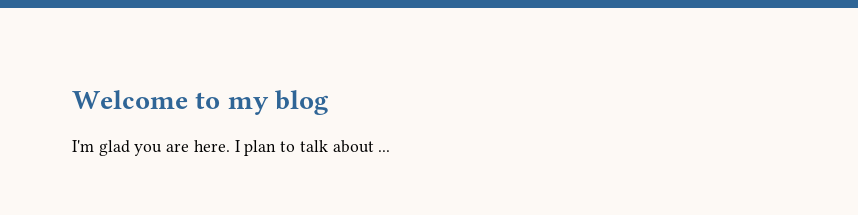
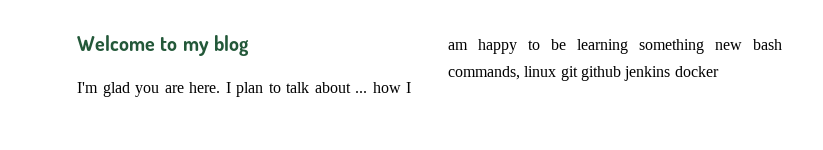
- I plan to talk about ...
+ I plan to talk about ... how I am happy to be learning something new bash commands, linux git github jenkins docker

